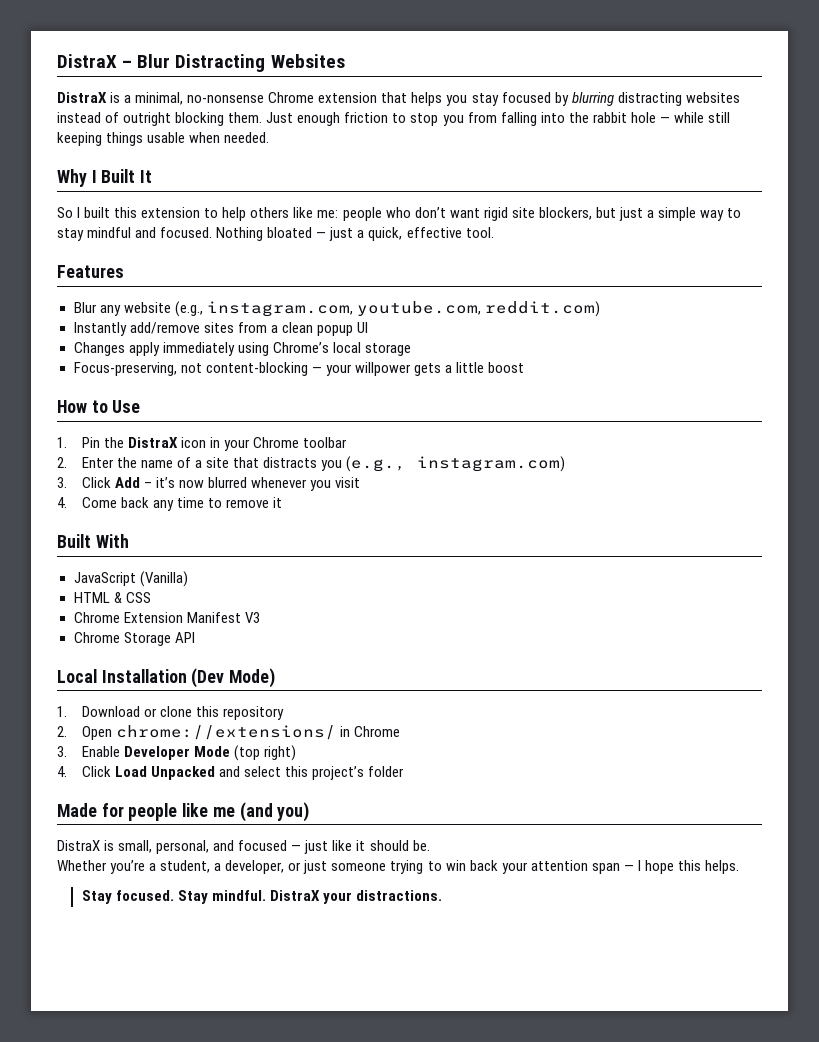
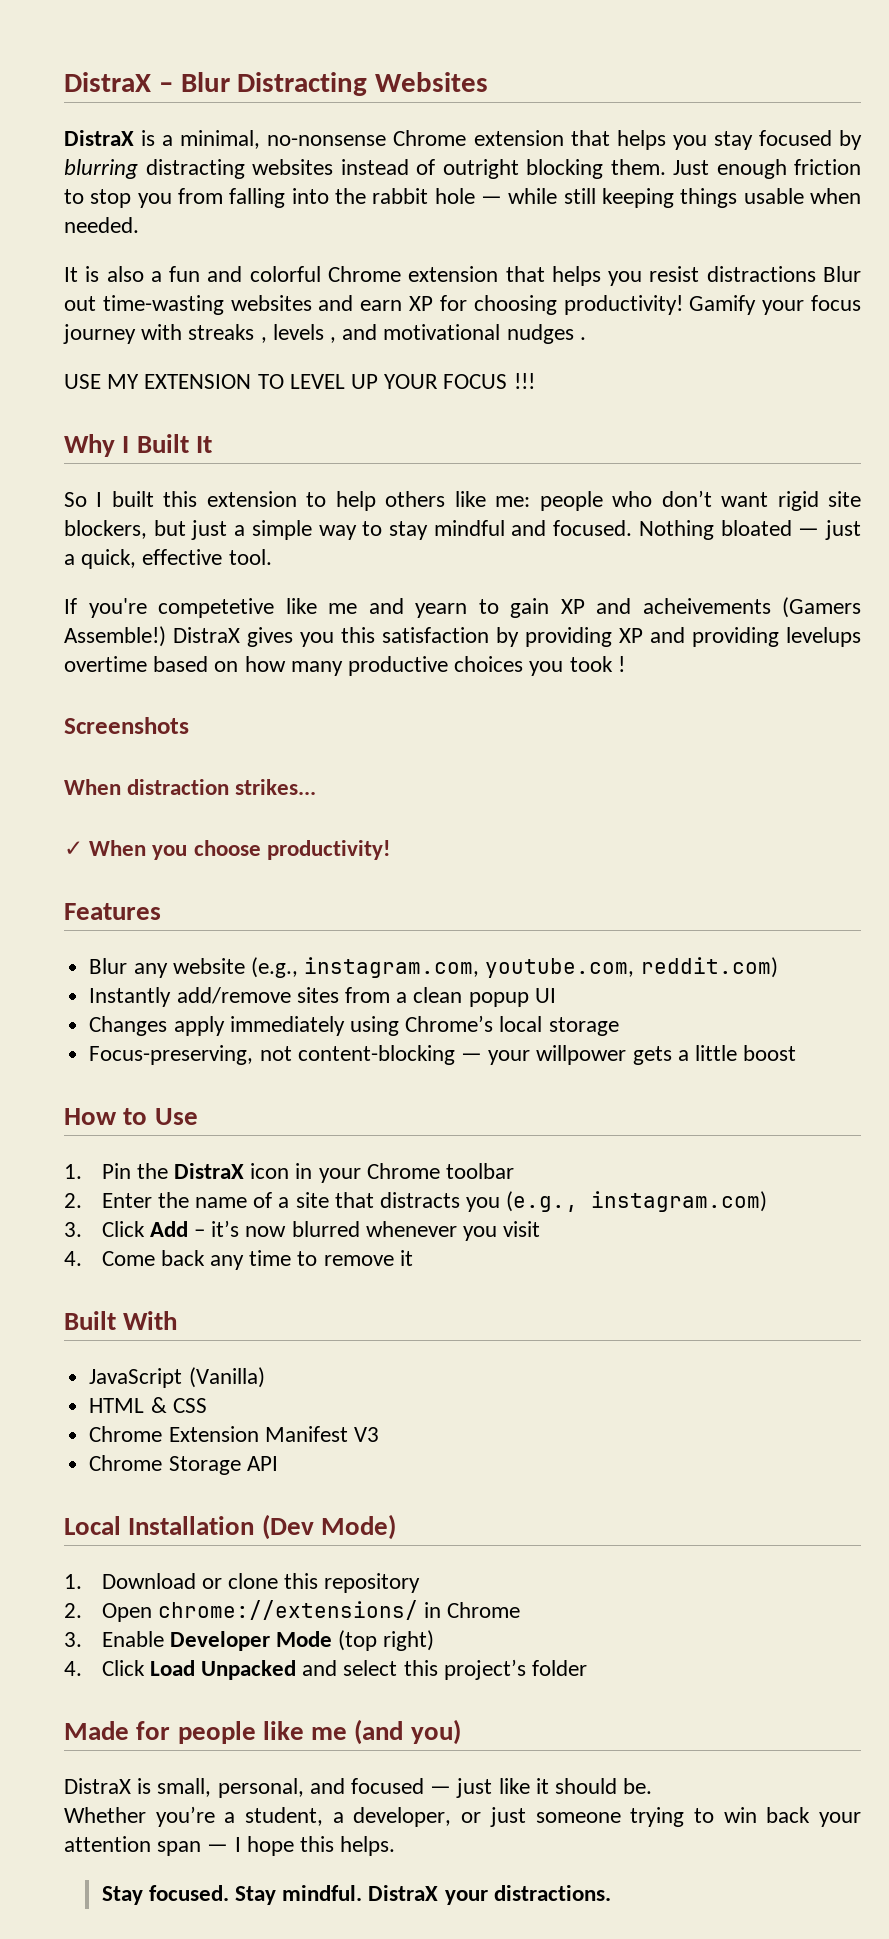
+ It is also a fun and colorful Chrome extension that helps you resist distractions Blur out time-wasting websites and earn XP for choosing productivity! Gamify your focus journey with streaks , levels , and motivational nudges .
+ USE MY EXTENSION TO LEVEL UP YOUR FOCUS !!!
+ If you're competetive like me and yearn to gain XP and acheivements (Gamers Assemble!) DistraX gives you this satisfaction by providing XP and providing levelups overtime based on how many productive choices you took !
+ Screenshots
+ When distraction strikes...
+ ✓ When you choose productivity!

